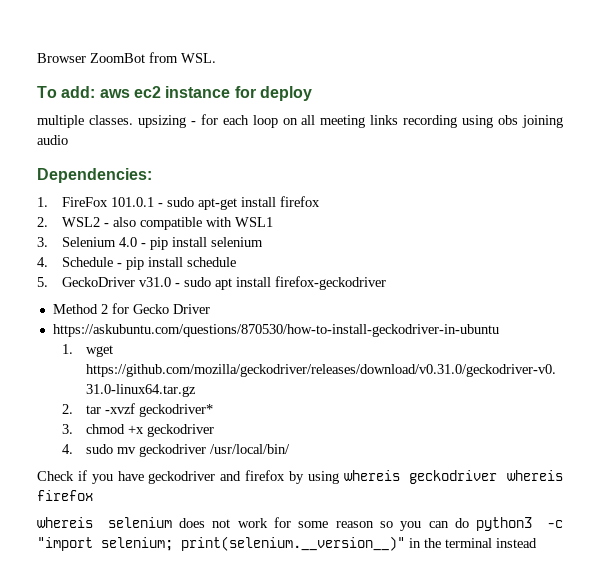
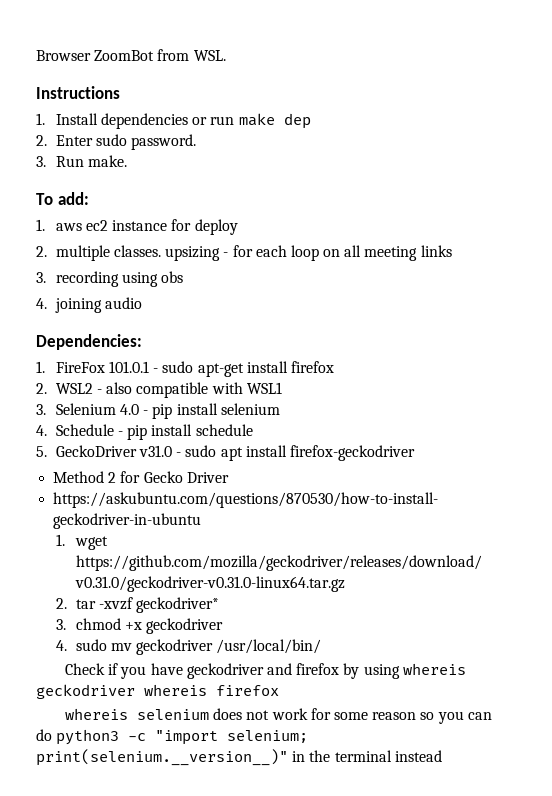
+ Instructions
+ 1. Install dependencies or run make dep
+ 2. Enter sudo password.
+ 3. Run make.
- To add: aws ec2 instance for deploy
+ To add:
+ 1. aws ec2 instance for deploy
- multiple classes. upsizing - for each loop on all meeting links recording using obs joining audio
+ 2. multiple classes. upsizing - for each loop on all meeting links
+ 3. recording using obs
+ 4. joining audio

